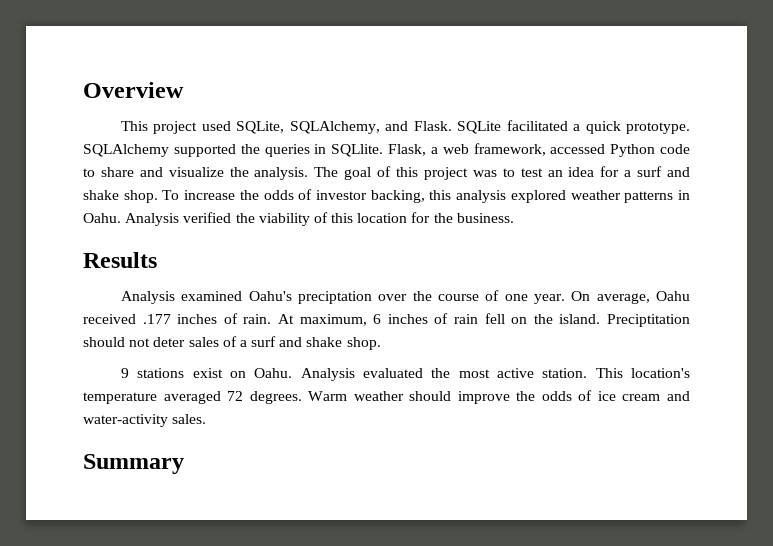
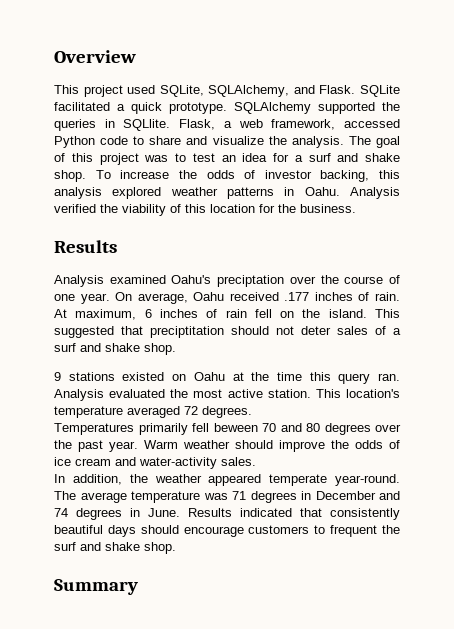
- Preciptitation should not deter sales of a surf and shake shop.
+ This suggested that preciptitation should not deter sales of a surf and shake shop.
- 9 stations exist on Oahu.
+ 9 stations existed on Oahu at the time this query ran.
- This location's temperature averaged 72 degrees. Warm weather should improve the odds of ice cream and water-activity sales.
+ This location's temperature averaged 72 degrees.
+ Temperatures primarily fell beween 70 and 80 degrees over the past year. Warm weather should improve the odds of ice cream and water-activity sales.
+ In addition, the weather appeared temperate year-round. The average temperature was 71 degrees in December and 74 degrees in June. Results indicated that consistently beautiful days should encourage customers to frequent the surf and shake shop.

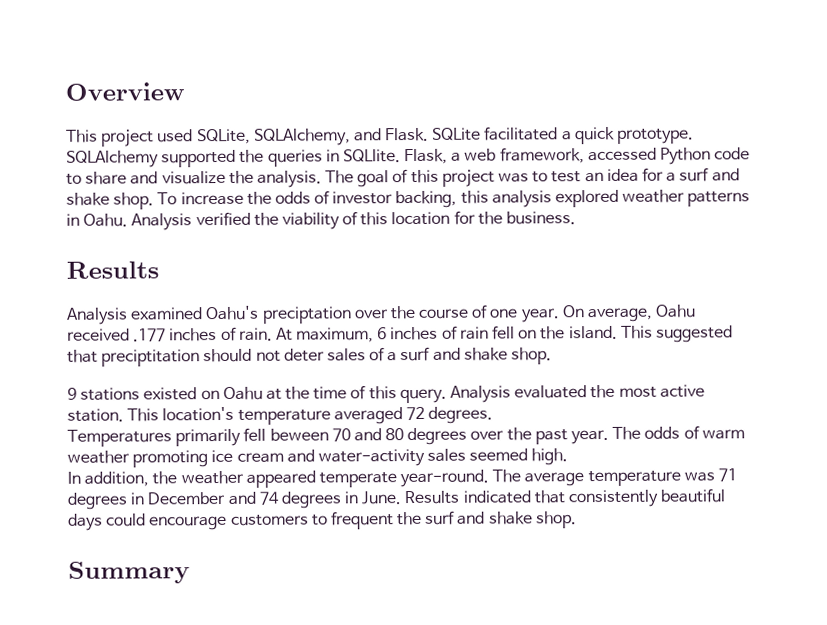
- 9 stations existed on Oahu at the time this query ran.
+ 9 stations existed on Oahu at the time of this query.
- Warm weather should improve the odds of ice cream and water-activity sales.
+ The odds of warm weather promoting ice cream and water-activity sales seemed high.
- Results indicated that consistently beautiful days should encourage customers to frequent the surf and shake shop.
+ Results indicated that consistently beautiful days could encourage customers to frequent the surf and shake shop.

